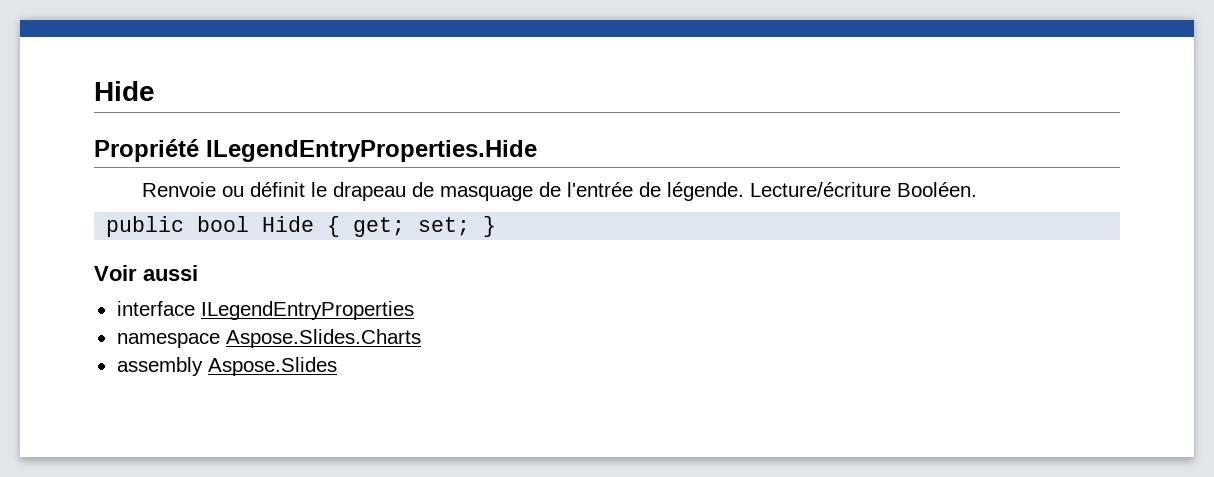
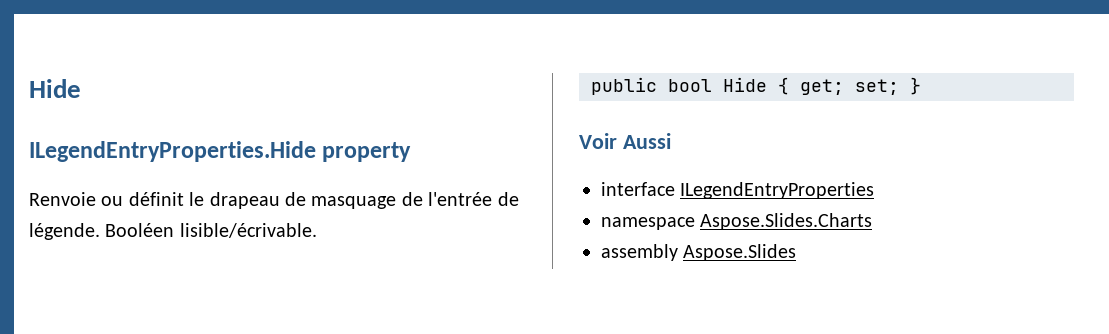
- Propriété ILegendEntryProperties.Hide
+ ILegendEntryProperties.Hide property
- Lecture/écriture Booléen.
+ Booléen lisible/écrivable.
- Voir aussi
+ Voir Aussi

